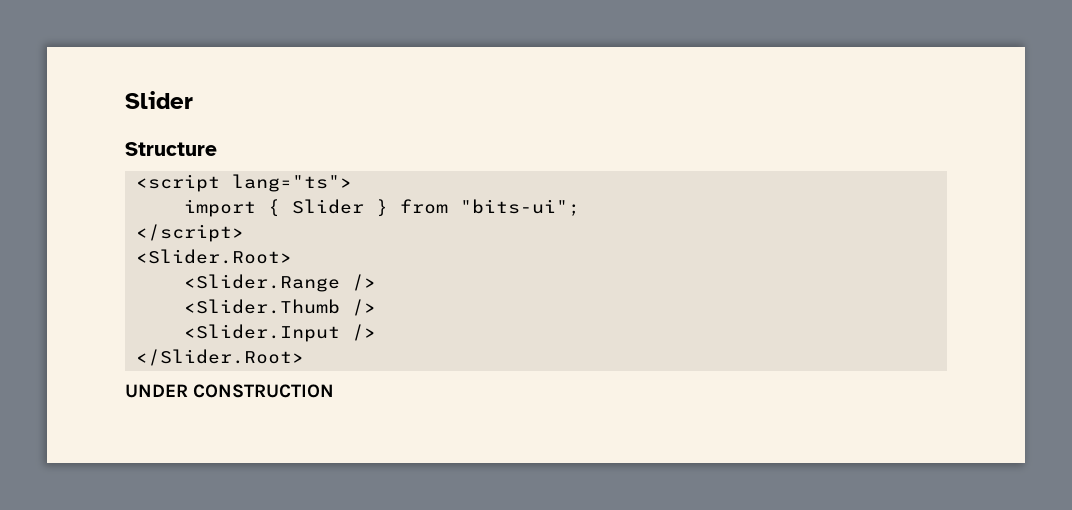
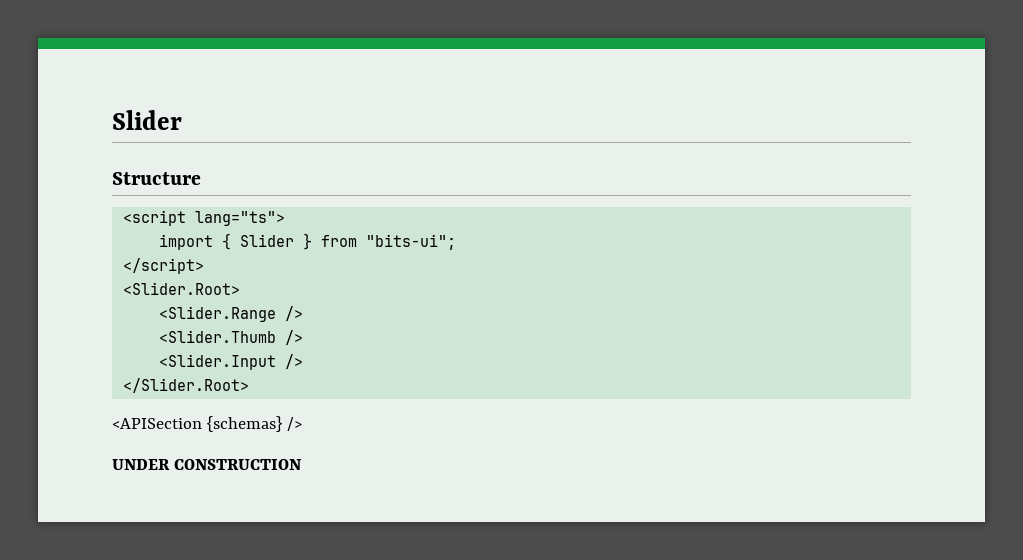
+ <APISection {schemas} />

